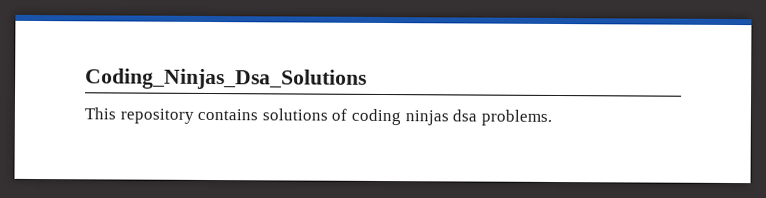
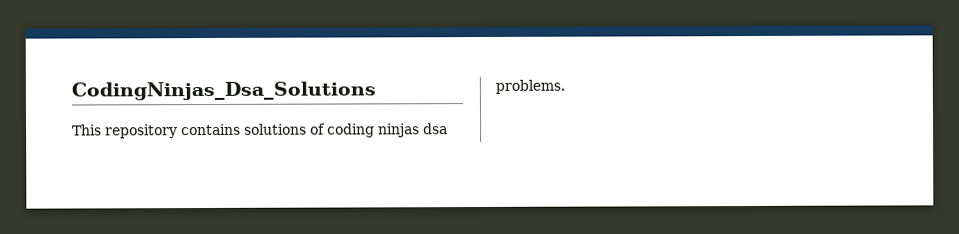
- Coding_Ninjas_Dsa_Solutions
+ CodingNinjas_Dsa_Solutions

